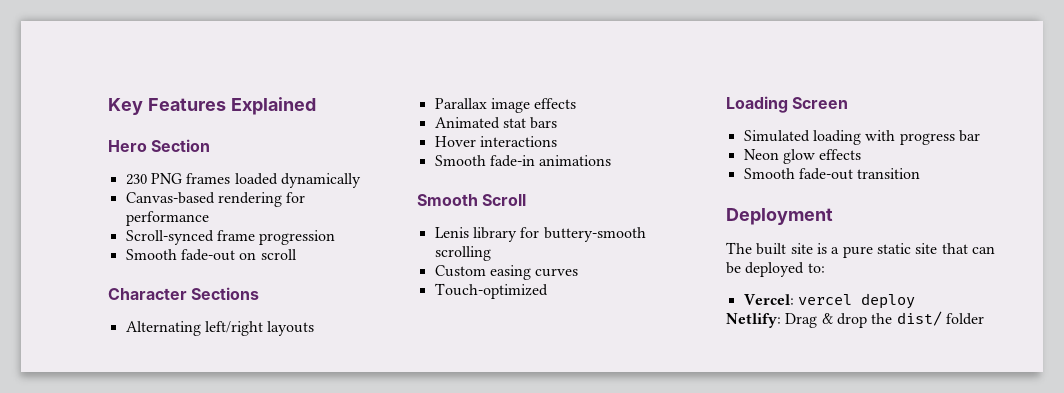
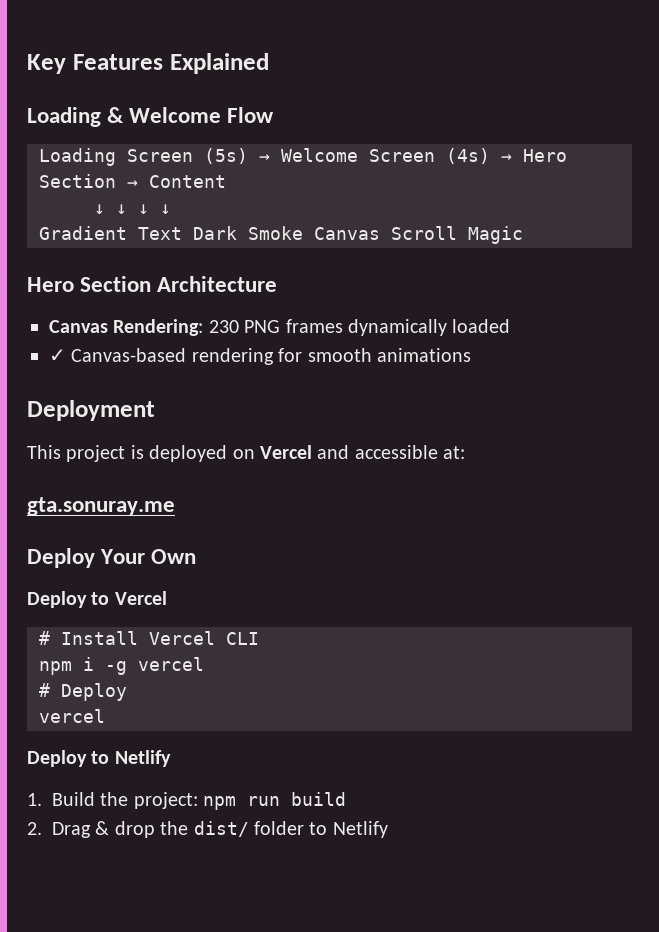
- Hero Section
- 230 PNG frames loaded dynamically
- Canvas-based rendering for performance
- Scroll-synced frame progression
- Smooth fade-out on scroll
- Character Sections
- Alternating left/right layouts
- Parallax image effects
- Animated stat bars
- Hover interactions
- Smooth fade-in animations
- Smooth Scroll
- Lenis library for buttery-smooth scrolling
- Custom easing curves
- Touch-optimized
- Loading Screen
- Simulated loading with progress bar
- Neon glow effects
- Smooth fade-out transition
+ Loading & Welcome Flow
+ Loading Screen (5s) → Welcome Screen (4s) → Hero Section → Content
+ ↓ ↓ ↓ ↓
+ Gradient Text Dark Smoke Canvas Scroll Magic
+ Hero Section Architecture
+ Canvas Rendering: 230 PNG frames dynamically loaded
+ ✓ Canvas-based rendering for smooth animations
  Deployment
- The built site is a pure static site that can be deployed to:
- Vercel: vercel deploy
- Netlify: Drag & drop the dist/ folder
+ This project is deployed on Vercel and accessible at:
+ gta.sonuray.me
+ Deploy Your Own
+ Deploy to Vercel
+ # Install Vercel CLI
+ npm i -g vercel
+ # Deploy
+ vercel
+ Deploy to Netlify
+ 1. Build the project: npm run build
+ 2. Drag & drop the dist/ folder to Netlify

